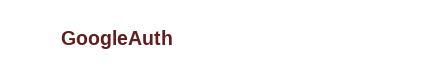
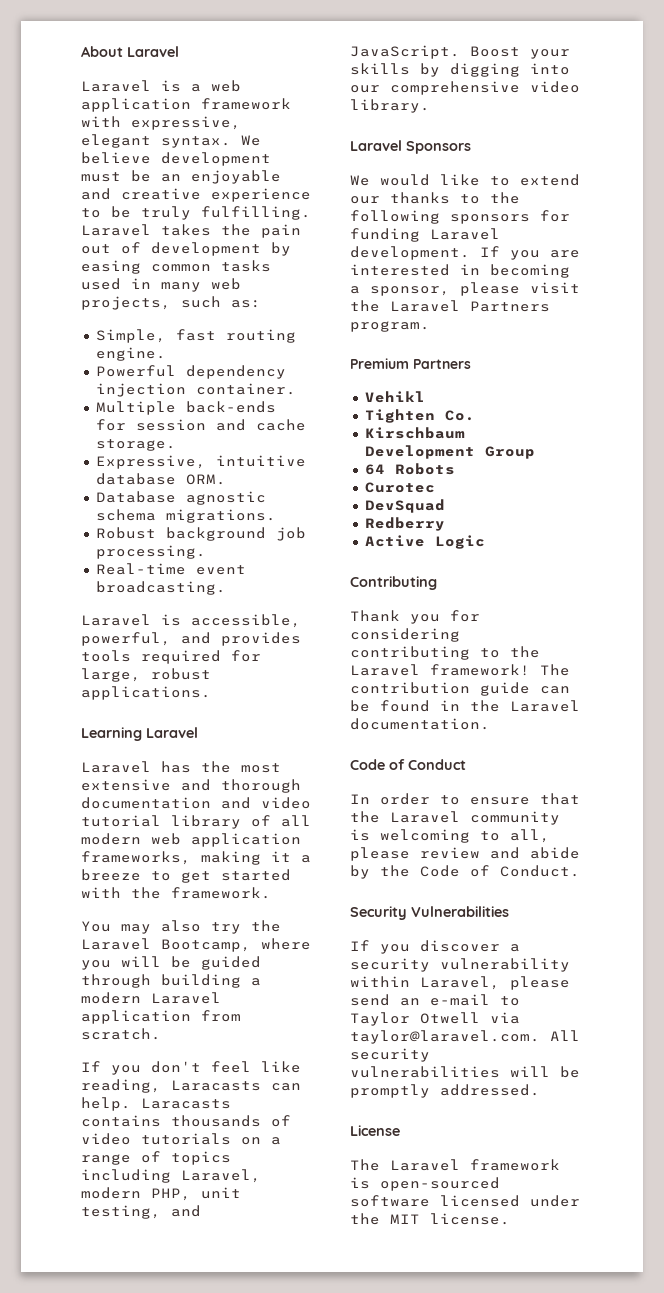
- GoogleAuth
+ About Laravel
+ Laravel is a web application framework with expressive, elegant syntax. We believe development must be an enjoyable and creative experience to be truly fulfilling. Laravel takes the pain out of development by easing common tasks used in many web projects, such as:
+ Simple, fast routing engine.
+ Powerful dependency injection container.
+ Multiple back-ends for session and cache storage.
+ Expressive, intuitive database ORM.
+ Database agnostic schema migrations.
+ Robust background job processing.
+ Real-time event broadcasting.
+ Laravel is accessible, powerful, and provides tools required for large, robust applications.
+ Learning Laravel
+ Laravel has the most extensive and thorough documentation and video tutorial library of all modern web application frameworks, making it a breeze to get started with the framework.
+ You may also try the Laravel Bootcamp, where you will be guided through building a modern Laravel application from scratch.
+ If you don't feel like reading, Laracasts can help. Laracasts contains thousands of video tutorials on a range of topics including Laravel, modern PHP, unit testing, and JavaScript. Boost your skills by digging into our comprehensive video library.
+ Laravel Sponsors
+ We would like to extend our thanks to the following sponsors for funding Laravel development. If you are interested in becoming a sponsor, please visit the Laravel Partners program.
+ Premium Partners
+ Vehikl
+ Tighten Co.
+ Kirschbaum Development Group
+ 64 Robots
+ Curotec
+ DevSquad
+ Redberry
+ Active Logic
+ Contributing
+ Thank you for considering contributing to the Laravel framework! The contribution guide can be found in the Laravel documentation.
+ Code of Conduct
+ In order to ensure that the Laravel community is welcoming to all, please review and abide by the Code of Conduct.
+ Security Vulnerabilities
+ If you discover a security vulnerability within Laravel, please send an e-mail to Taylor Otwell via taylor@laravel.com. All security vulnerabilities will be promptly addressed.
+ License
+ The Laravel framework is open-sourced software licensed under the MIT license.

